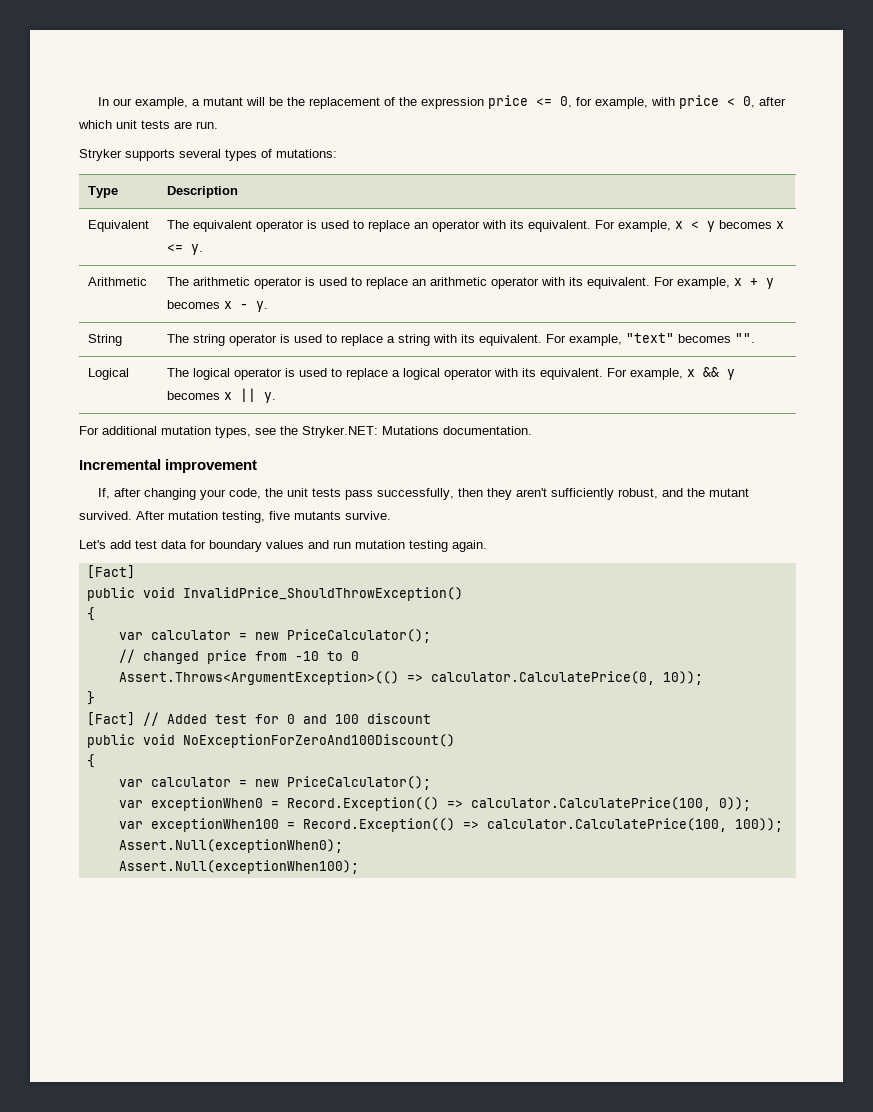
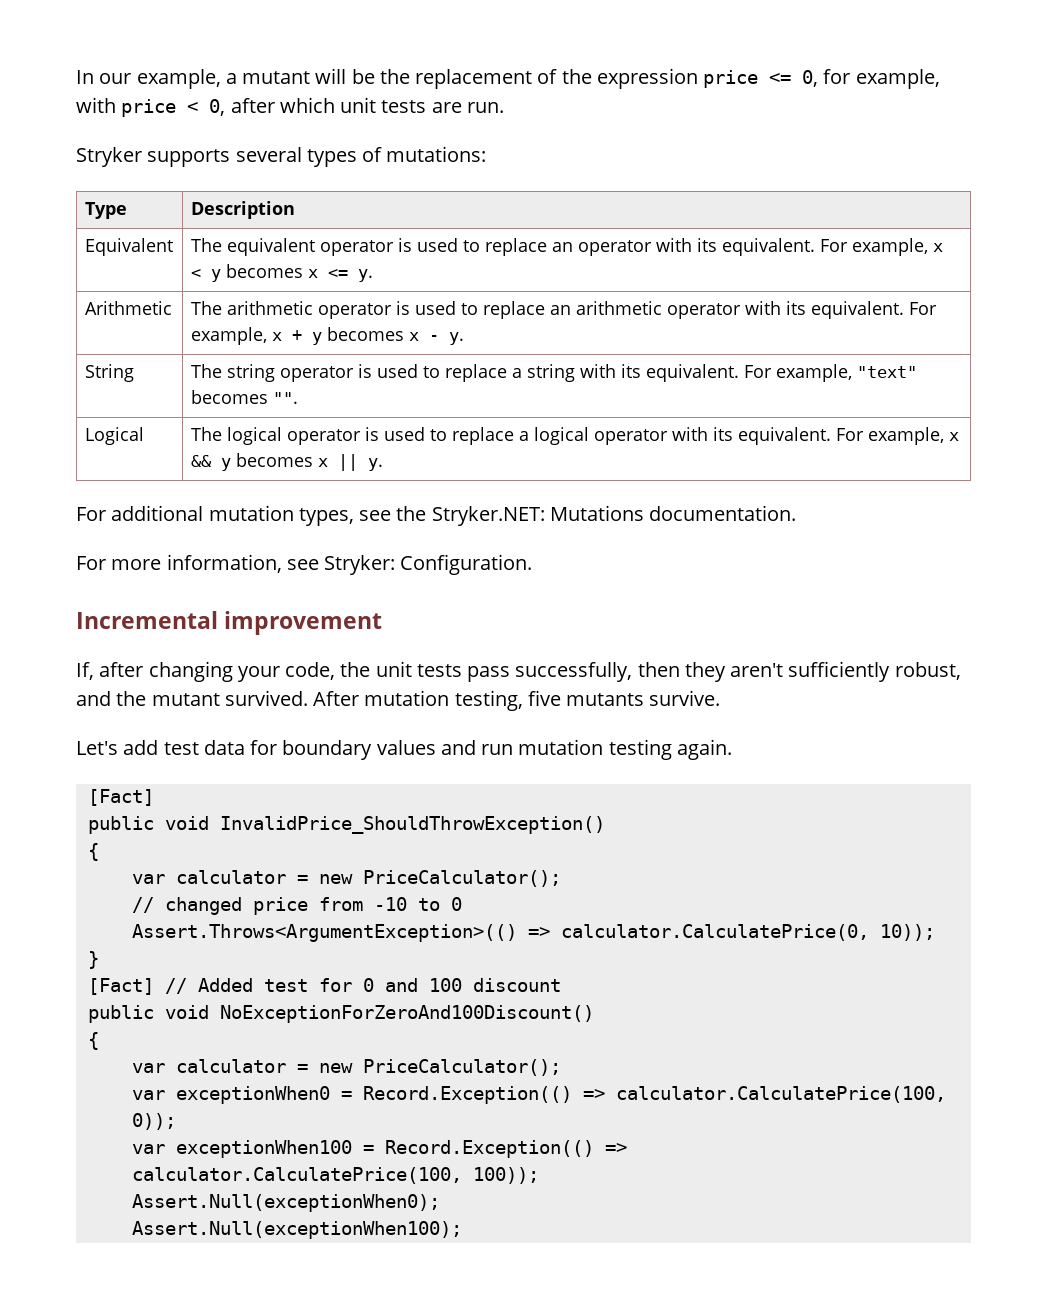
+ For more information, see Stryker: Configuration.

